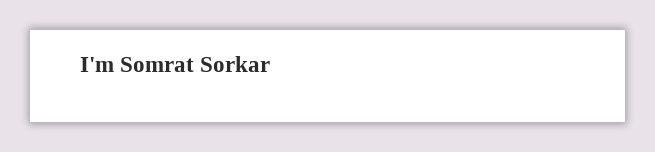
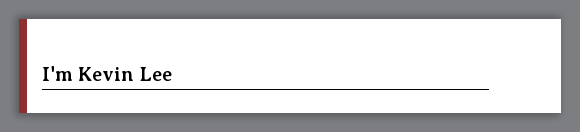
- I'm Somrat Sorkar
+ I'm Kevin Lee

